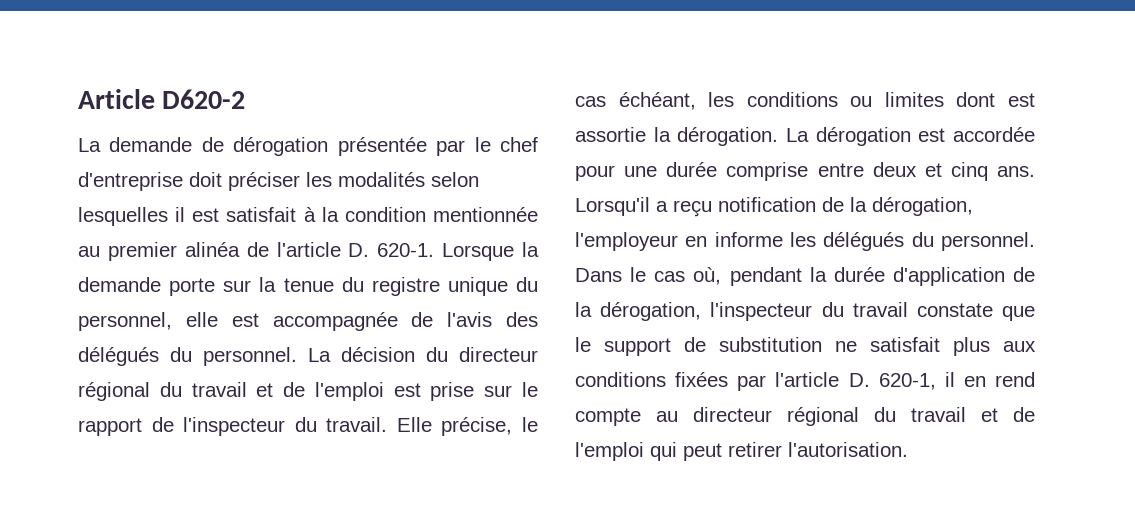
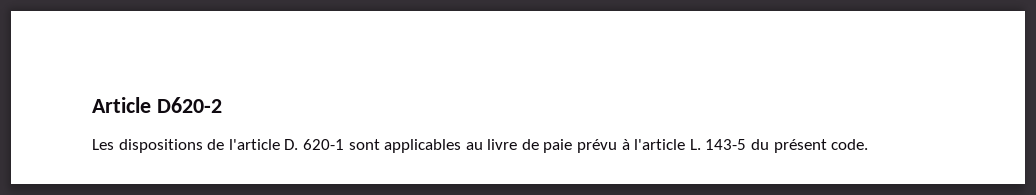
- La demande de dérogation présentée par le chef d'entreprise doit préciser les modalités selon lesquelles il est satisfait à la condition mentionnée au premier alinéa de l'article D. 620-1. Lorsque la demande porte sur la tenue du registre unique du personnel, elle est accompagnée de l'avis des délégués du personnel. La décision du directeur régional du travail et de l'emploi est prise sur le rapport de l'inspecteur du travail. Elle précise, le cas échéant, les conditions ou limites dont est assortie la dérogation. La dérogation est accordée pour une durée comprise entre deux et cinq ans. Lorsqu'il a reçu notification de la dérogation, l'employeur en informe les délégués du personnel. Dans le cas où, pendant la durée d'application de la dérogation, l'inspecteur du travail constate que le support de substitution ne satisfait plus aux conditions fixées par l'article D. 620-1, il en rend compte au directeur régional du travail et de l'emploi qui peut retirer l'autorisation.
+ Les dispositions de l'article D. 620-1 sont applicables au livre de paie prévu à l'article L. 143-5 du présent code.

